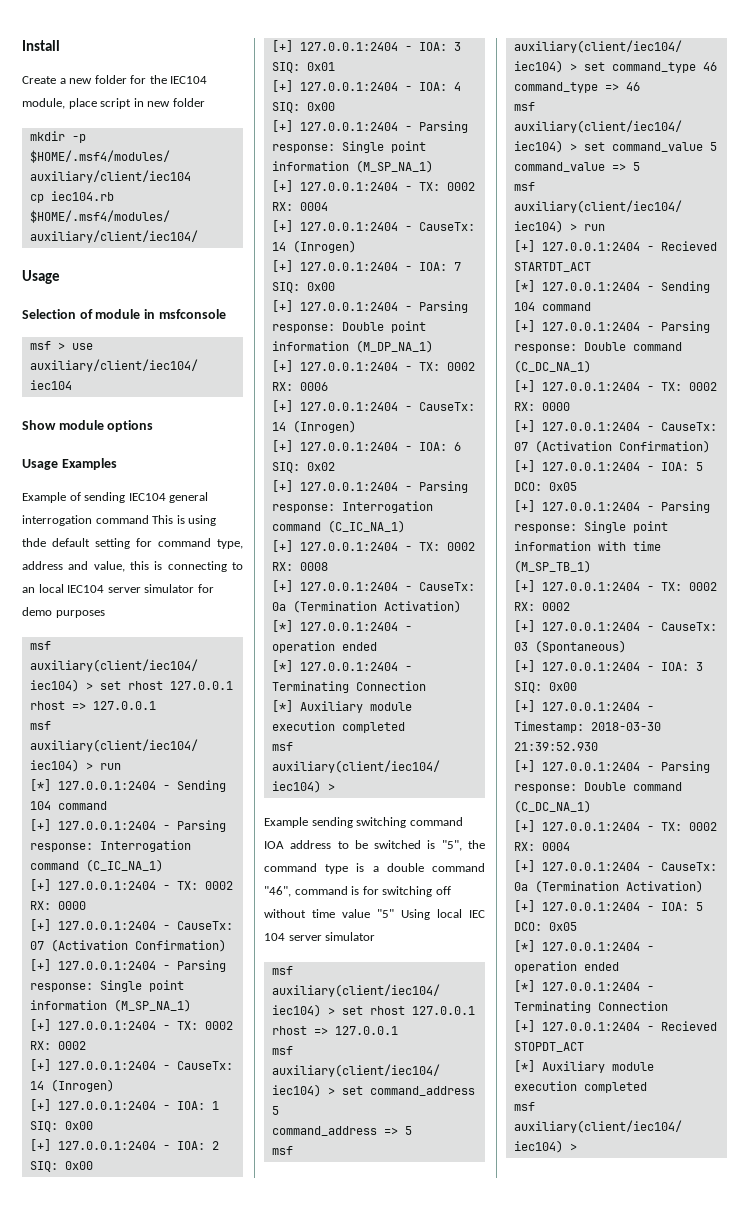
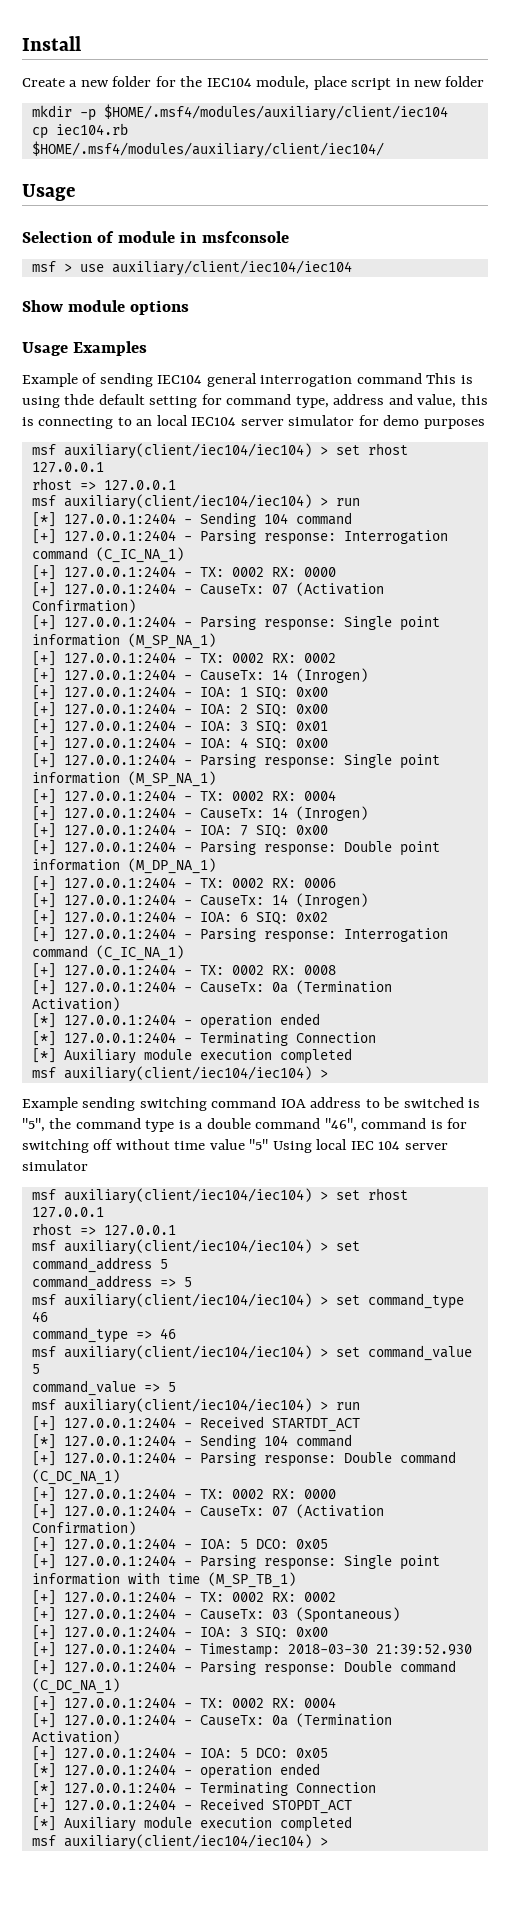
- [+] 127.0.0.1:2404 - Recieved STARTDT_ACT
+ [+] 127.0.0.1:2404 - Received STARTDT_ACT
- [+] 127.0.0.1:2404 - Recieved STOPDT_ACT
+ [+] 127.0.0.1:2404 - Received STOPDT_ACT

